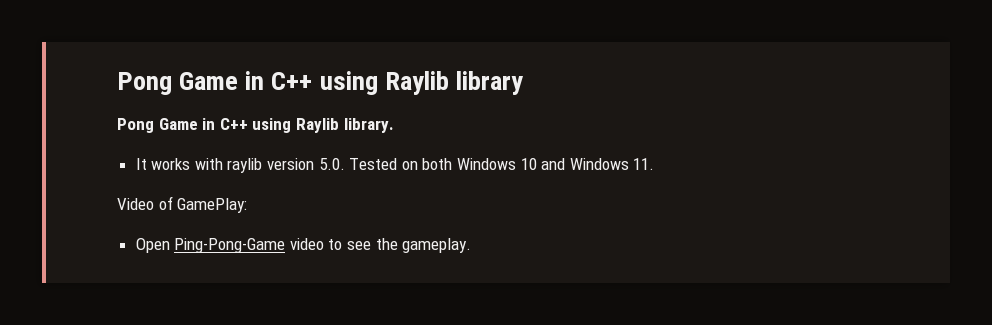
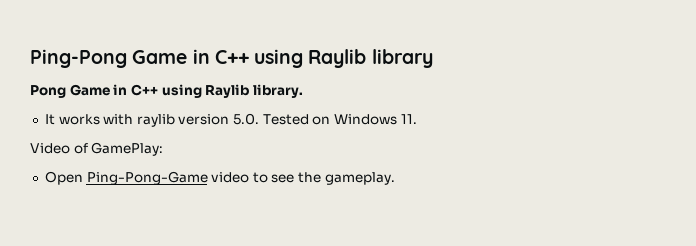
- Pong Game in C++ using Raylib library
+ Ping-Pong Game in C++ using Raylib library
- It works with raylib version 5.0. Tested on both Windows 10 and Windows 11.
+ It works with raylib version 5.0. Tested on Windows 11.

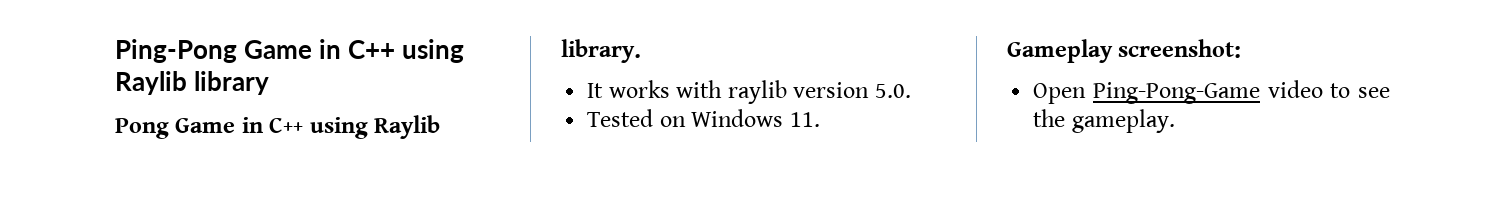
- It works with raylib version 5.0. Tested on Windows 11.
+ It works with raylib version 5.0.
+ Tested on Windows 11.
- Video of GamePlay:
+ Gameplay screenshot:

